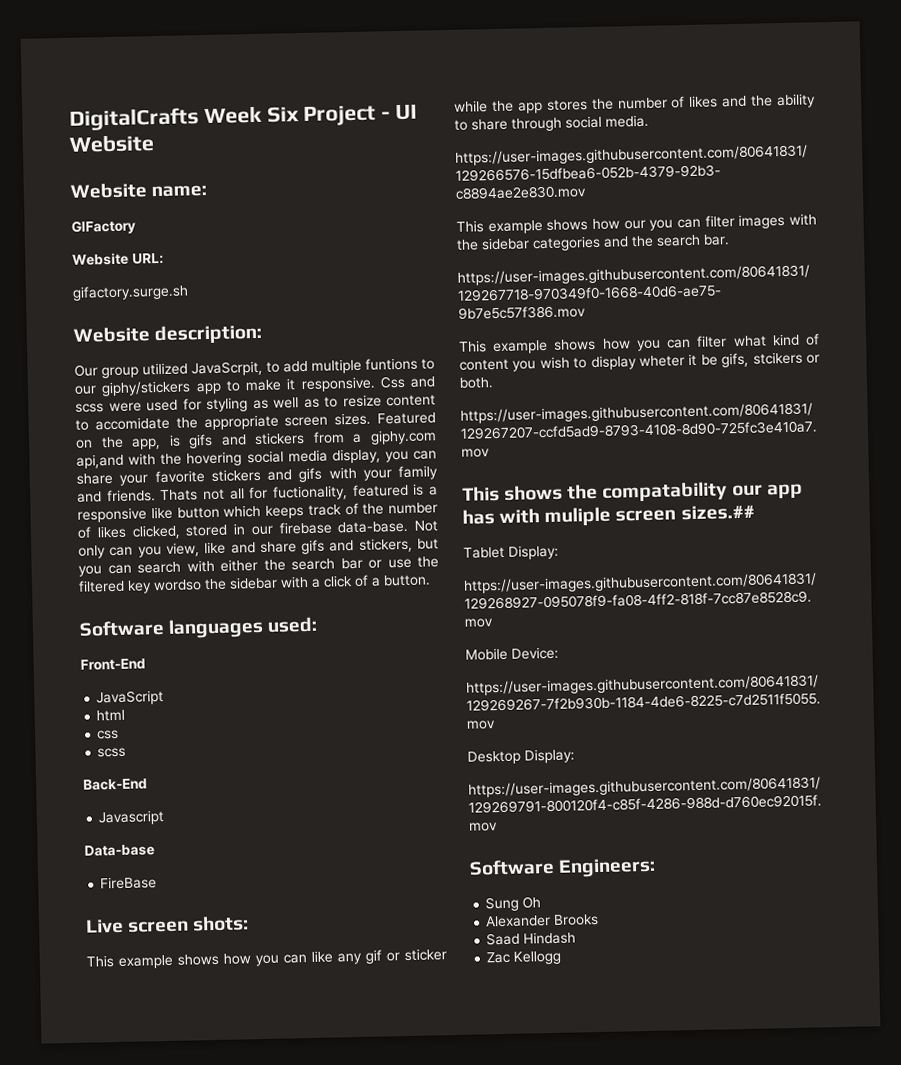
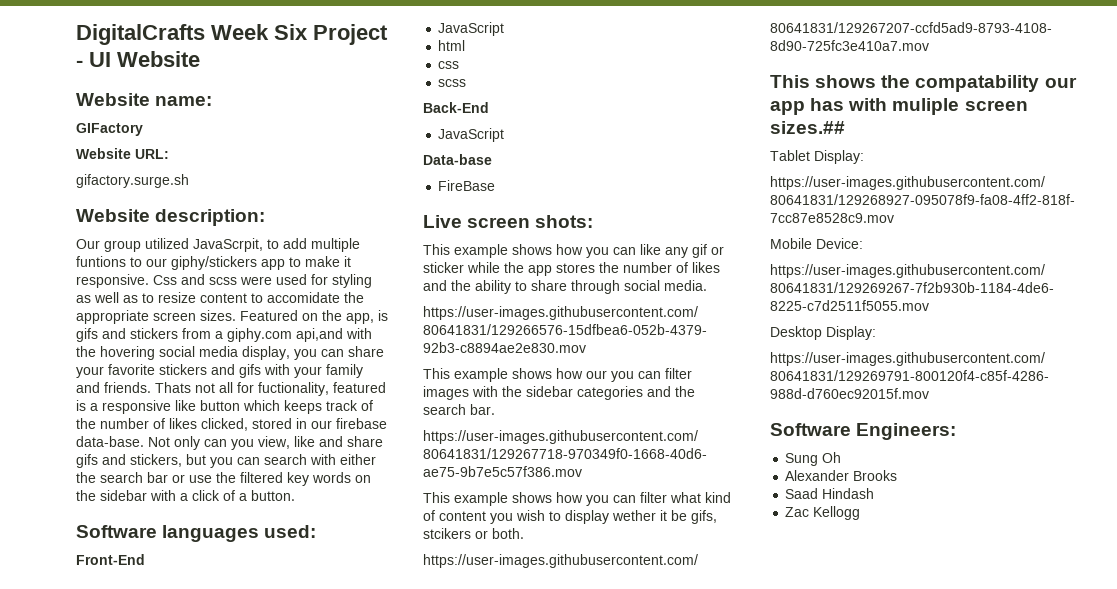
- Not only can you view, like and share gifs and stickers, but you can search with either the search bar or use the filtered key wordso the sidebar with a click of a button.
+ Not only can you view, like and share gifs and stickers, but you can search with either the search bar or use the filtered key words on the sidebar with a click of a button.
  Back-End
- Javascript
+ JavaScript
- This example shows how you can filter what kind of content you wish to display wheter it be gifs, stcikers or both.
+ This example shows how you can filter what kind of content you wish to display wether it be gifs, stcikers or both.

